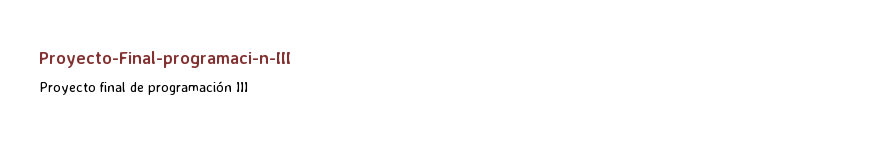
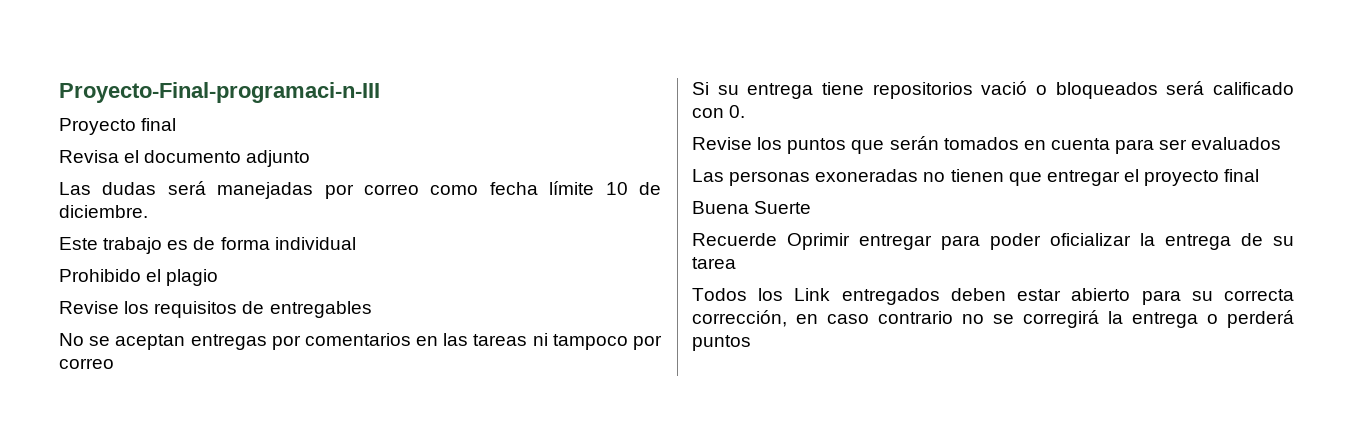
- Proyecto final de programación III
+ Proyecto final
+ Revisa el documento adjunto
+ Las dudas será manejadas por correo como fecha límite 10 de diciembre.
+ Este trabajo es de forma individual
+ Prohibido el plagio
+ Revise los requisitos de entregables
+ No se aceptan entregas por comentarios en las tareas ni tampoco por correo
+ Si su entrega tiene repositorios vació o bloqueados será calificado con 0.
+ Revise los puntos que serán tomados en cuenta para ser evaluados
+ Las personas exoneradas no tienen que entregar el proyecto final
+ Buena Suerte
+ Recuerde Oprimir entregar para poder oficializar la entrega de su tarea
+ Todos los Link entregados deben estar abierto para su correcta corrección, en caso contrario no se corregirá la entrega o perderá puntos

